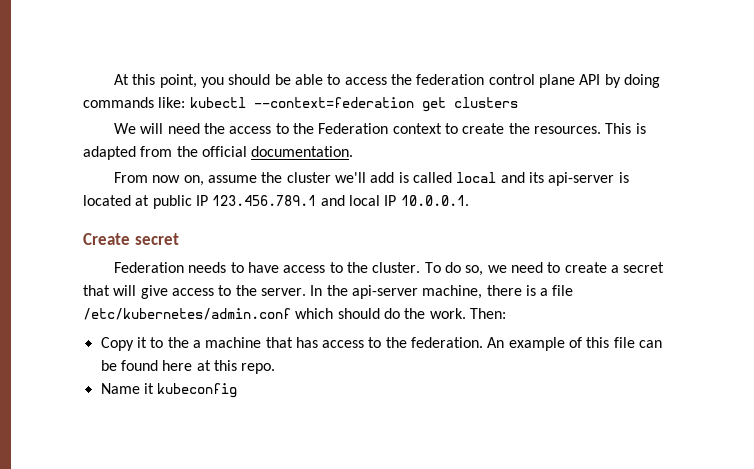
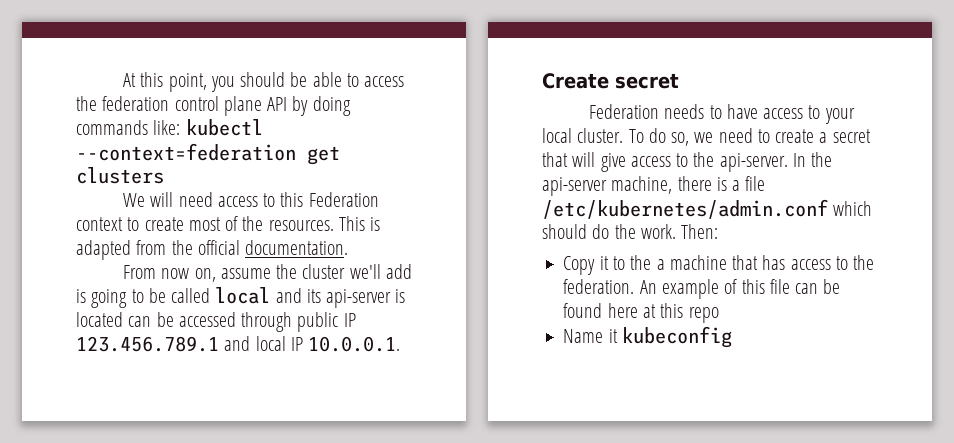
- We will need the access to the Federation context to create the resources.
+ We will need access to this Federation context to create most of the resources.
- From now on, assume the cluster we'll add is called local and its api-server is located at public IP 123.456.789.1 and local IP 10.0.0.1.
+ From now on, assume the cluster we'll add is going to be called local and its api-server is located can be accessed through public IP 123.456.789.1 and local IP 10.0.0.1.
- Federation needs to have access to the cluster.
+ Federation needs to have access to your local cluster.
- To do so, we need to create a secret that will give access to the server.
+ To do so, we need to create a secret that will give access to the api-server.
- An example of this file can be found here at this repo.
+ An example of this file can be found here at this repo

